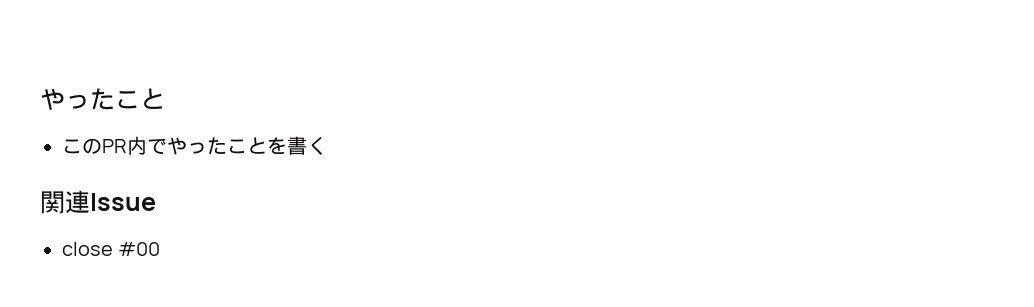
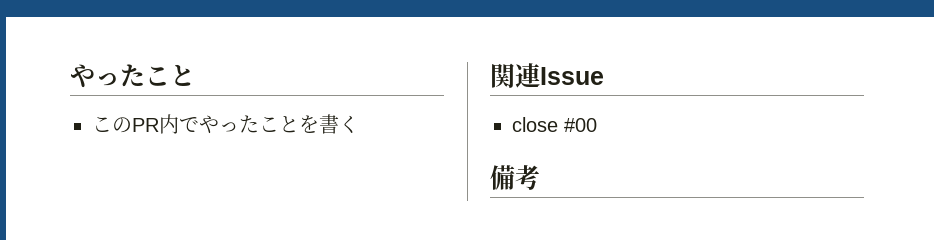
+ 備考

